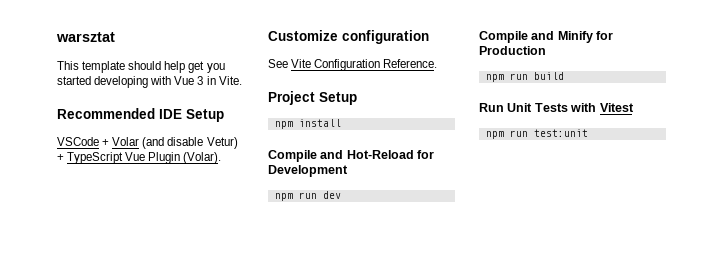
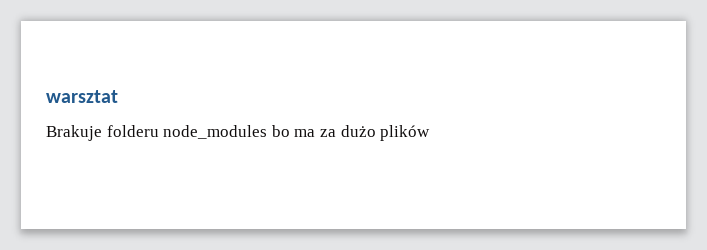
- This template should help get you started developing with Vue 3 in Vite.
- Recommended IDE Setup
- VSCode + Volar (and disable Vetur) + TypeScript Vue Plugin (Volar).
- Customize configuration
- See Vite Configuration Reference.
- Project Setup
- npm install
- Compile and Hot-Reload for Development
- npm run dev
- Compile and Minify for Production
- npm run build
- Run Unit Tests with Vitest
- npm run test:unit
+ Brakuje folderu node_modules bo ma za dużo plików

